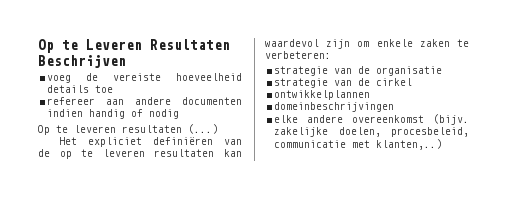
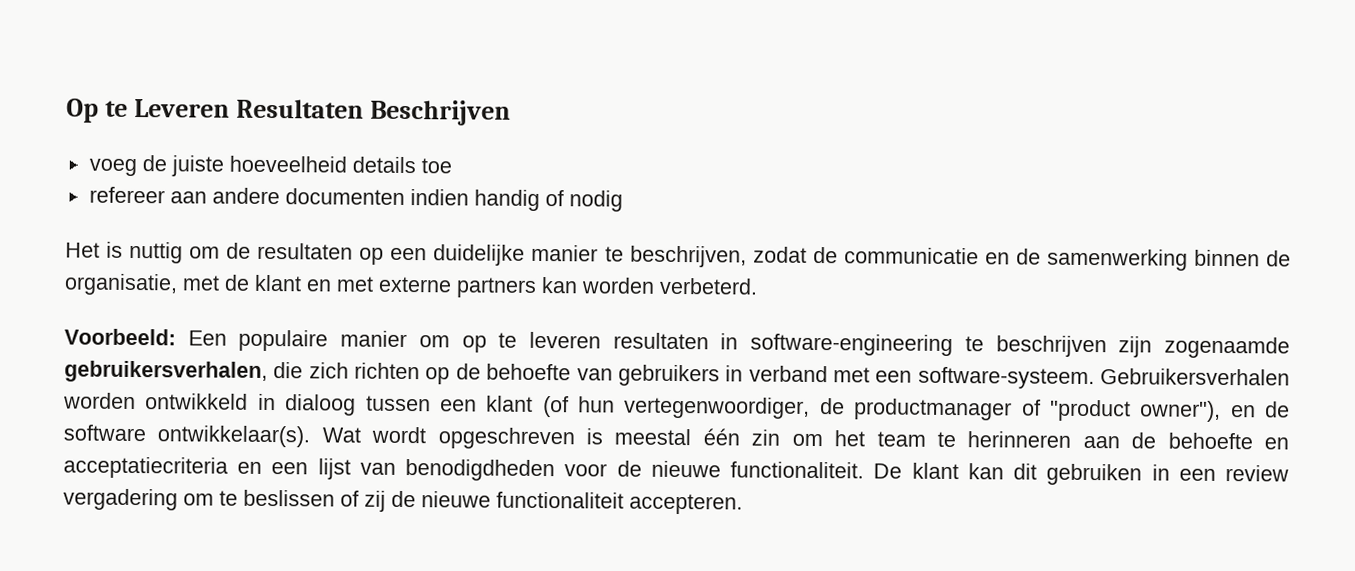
- voeg de vereiste hoeveelheid details toe
+ voeg de juiste hoeveelheid details toe
- Op te leveren resultaten (...)
- Het expliciet definiëren van de op te leveren resultaten kan waardevol zijn om enkele zaken te verbeteren:
- strategie van de organisatie
- strategie van de cirkel
- ontwikkelplannen
- domeinbeschrijvingen
- elke andere overeenkomst (bijv. zakelijke doelen, procesbeleid, communicatie met klanten,..)
+ Het is nuttig om de resultaten op een duidelijke manier te beschrijven, zodat de communicatie en de samenwerking binnen de organisatie, met de klant en met externe partners kan worden verbeterd.
+ Voorbeeld: Een populaire manier om op te leveren resultaten in software-engineering te beschrijven zijn zogenaamde gebruikersverhalen, die zich richten op de behoefte van gebruikers in verband met een software-systeem. Gebruikersverhalen worden ontwikkeld in dialoog tussen een klant (of hun vertegenwoordiger, de productmanager of "product owner"), en de software ontwikkelaar(s). Wat wordt opgeschreven is meestal één zin om het team te herinneren aan de behoefte en acceptatiecriteria en een lijst van benodigdheden voor de nieuwe functionaliteit. De klant kan dit gebruiken in een review vergadering om te beslissen of zij de nieuwe functionaliteit accepteren.

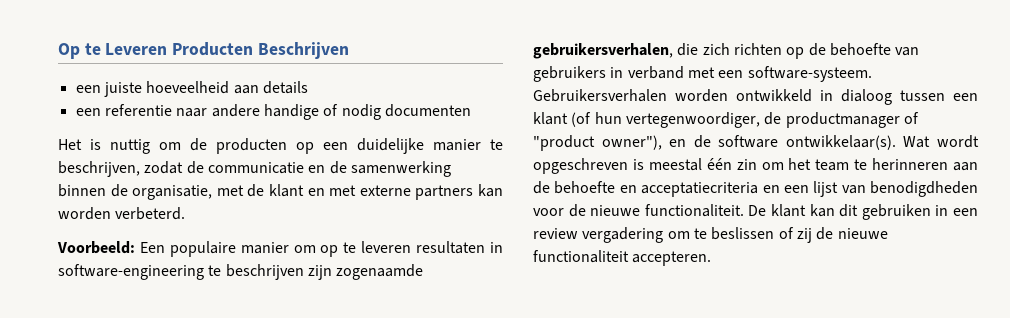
- Op te Leveren Resultaten Beschrijven
+ Op te Leveren Producten Beschrijven
- voeg de juiste hoeveelheid details toe
- refereer aan andere documenten indien handig of nodig
+ een juiste hoeveelheid aan details
+ een referentie naar andere handige of nodig documenten
- Het is nuttig om de resultaten op een duidelijke manier te beschrijven, zodat de communicatie en de samenwerking binnen de organisatie, met de klant en met externe partners kan worden verbeterd.
+ Het is nuttig om de producten op een duidelijke manier te beschrijven, zodat de communicatie en de samenwerking binnen de organisatie, met de klant en met externe partners kan worden verbeterd.

